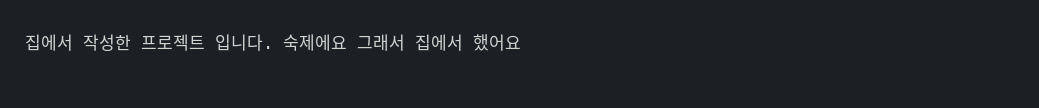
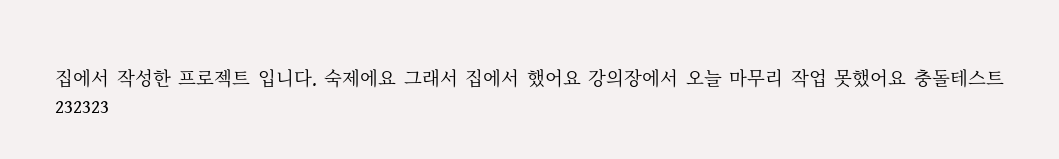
- 숙제에요 그래서 집에서 했어요
+ 숙제에요 그래서 집에서 했어요 강의장에서 오늘 마무리 작업 못했어요 충돌테스트 232323

